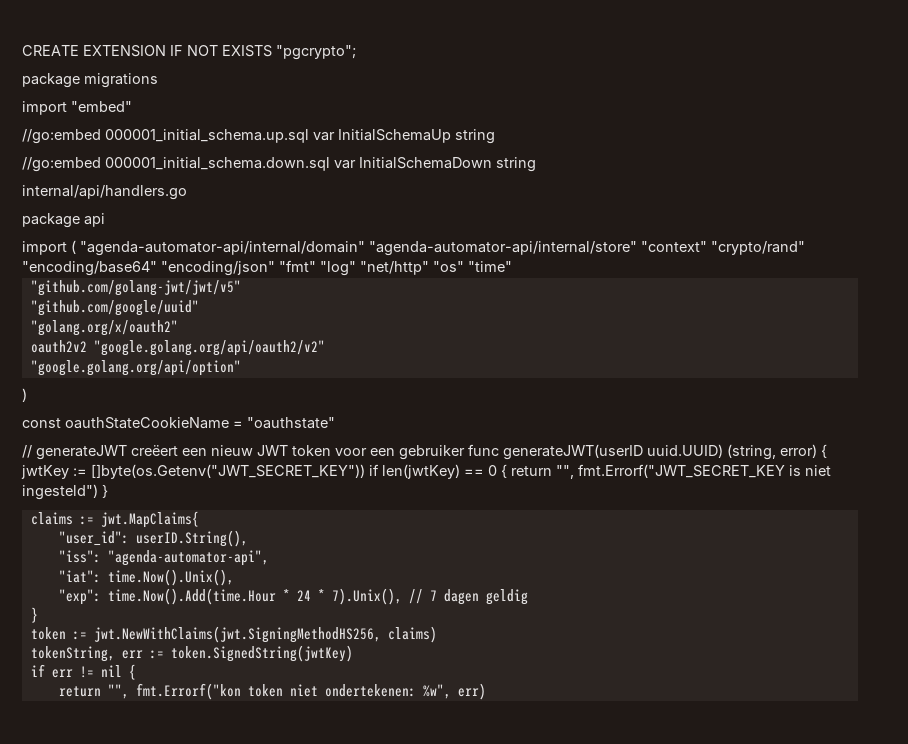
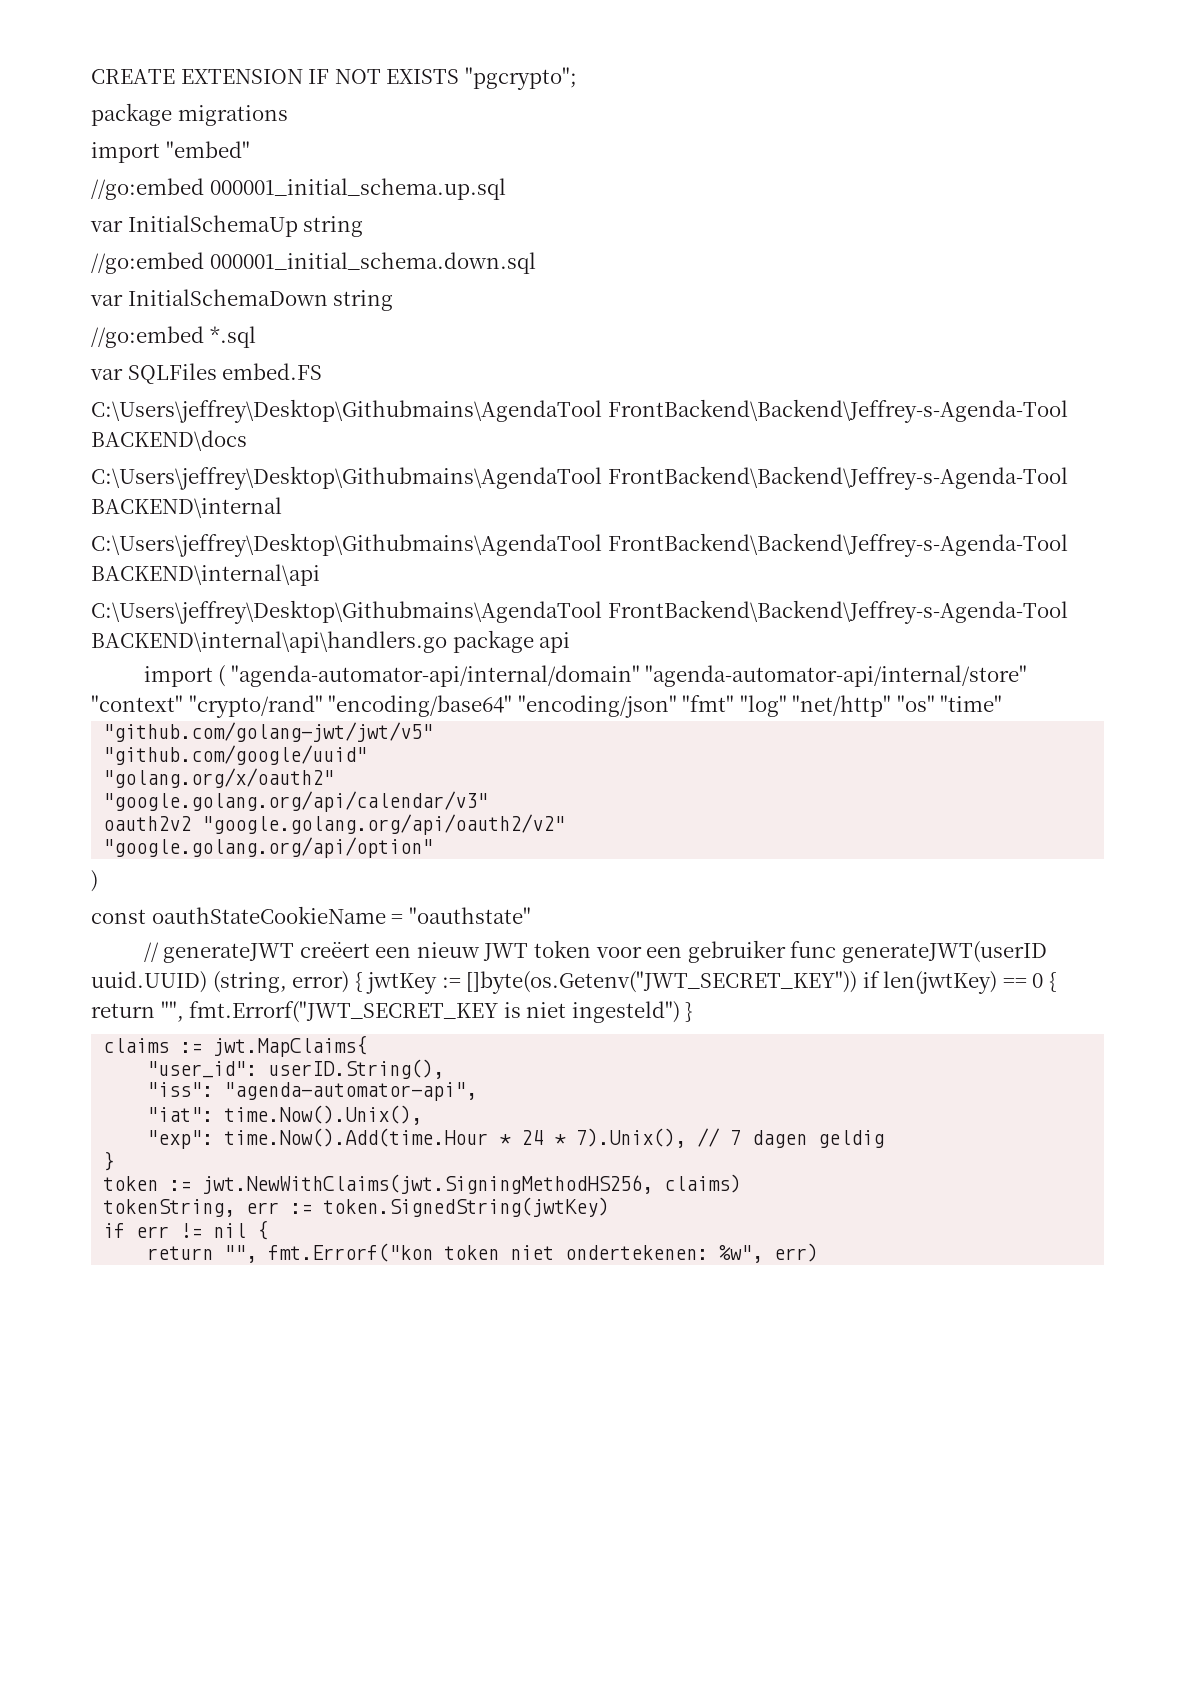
- //go:embed 000001_initial_schema.up.sql var InitialSchemaUp string
+ //go:embed 000001_initial_schema.up.sql
+ var InitialSchemaUp string
- //go:embed 000001_initial_schema.down.sql var InitialSchemaDown string
+ //go:embed 000001_initial_schema.down.sql
+ var InitialSchemaDown string
- internal/api/handlers.go
- package api
+ //go:embed *.sql
+ var SQLFiles embed.FS
+ C:\Users\jeffrey\Desktop\Githubmains\AgendaTool FrontBackend\Backend\Jeffrey-s-Agenda-Tool BACKEND\docs
+ C:\Users\jeffrey\Desktop\Githubmains\AgendaTool FrontBackend\Backend\Jeffrey-s-Agenda-Tool BACKEND\internal
+ C:\Users\jeffrey\Desktop\Githubmains\AgendaTool FrontBackend\Backend\Jeffrey-s-Agenda-Tool BACKEND\internal\api
+ C:\Users\jeffrey\Desktop\Githubmains\AgendaTool FrontBackend\Backend\Jeffrey-s-Agenda-Tool BACKEND\internal\api\handlers.go package api
+ "google.golang.org/api/calendar/v3"

